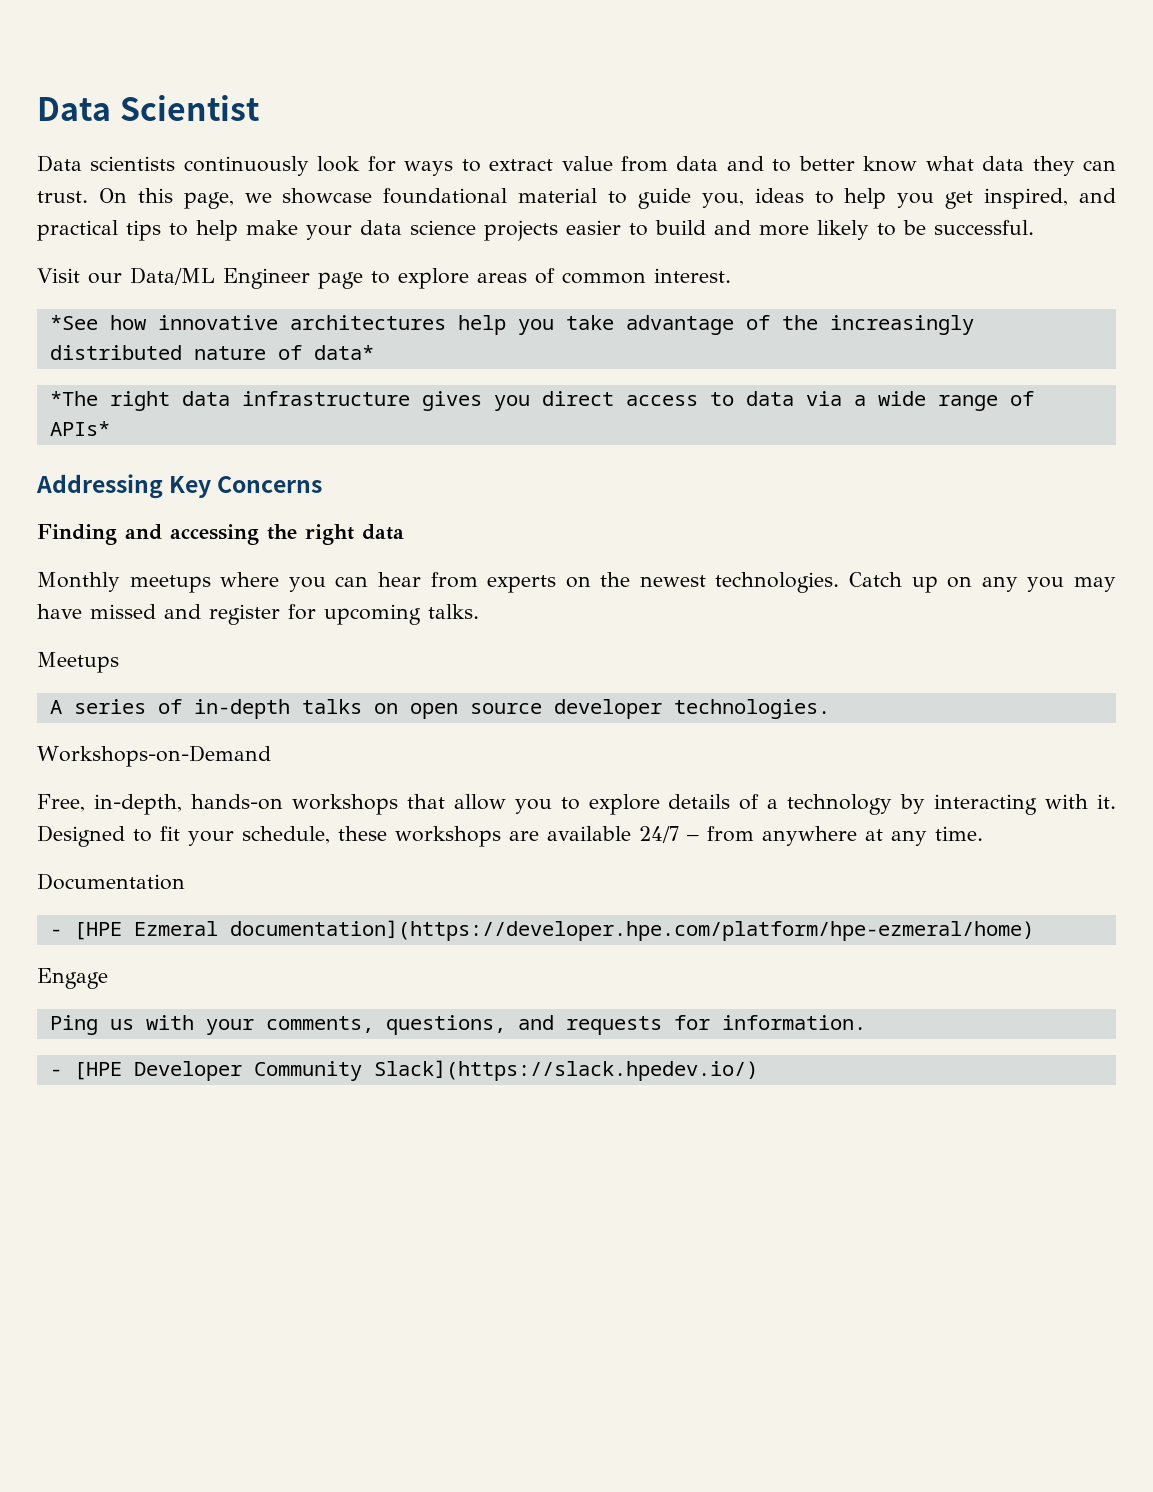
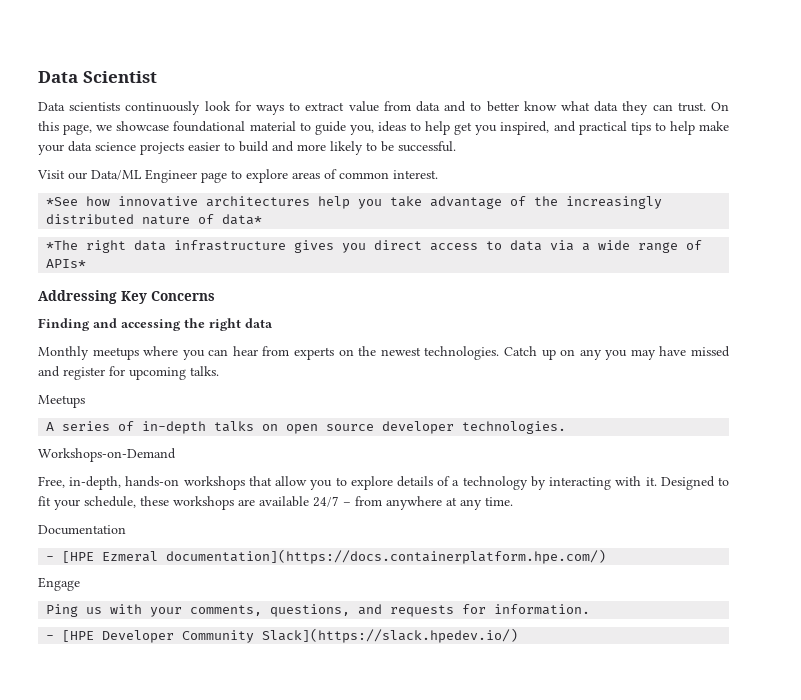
- On this page, we showcase foundational material to guide you, ideas to help you get inspired, and practical tips to help make your data science projects easier to build and more likely to be successful.
+ On this page, we showcase foundational material to guide you, ideas to help get you inspired, and practical tips to help make your data science projects easier to build and more likely to be successful.
- - [HPE Ezmeral documentation](https://developer.hpe.com/platform/hpe-ezmeral/home)
+ - [HPE Ezmeral documentation](https://docs.containerplatform.hpe.com/)

